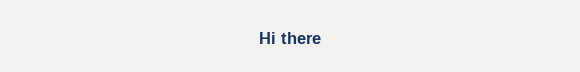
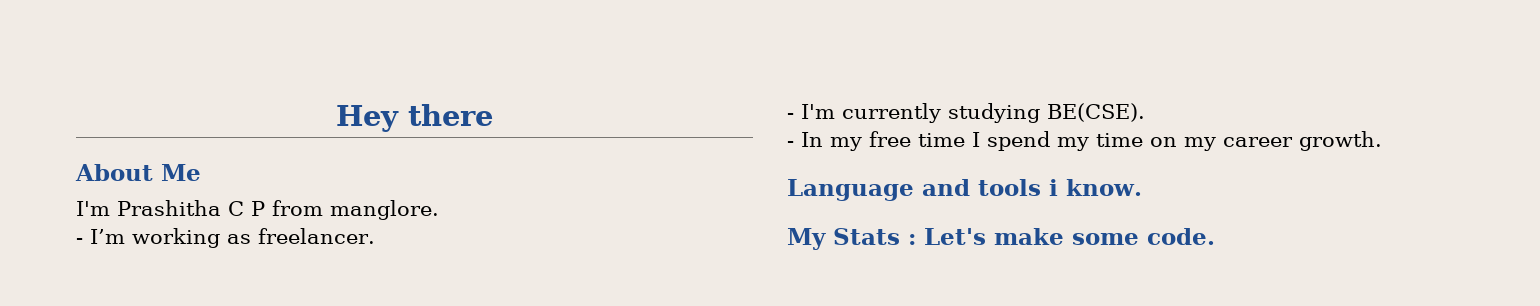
- Hi there
+ Hey there
+ About Me
+ I'm Prashitha C P from manglore.
+ - I’m working as freelancer.
+ - I'm currently studying BE(CSE).
+ - In my free time I spend my time on my career growth.
+ Language and tools i know.
+ My Stats : Let's make some code.

